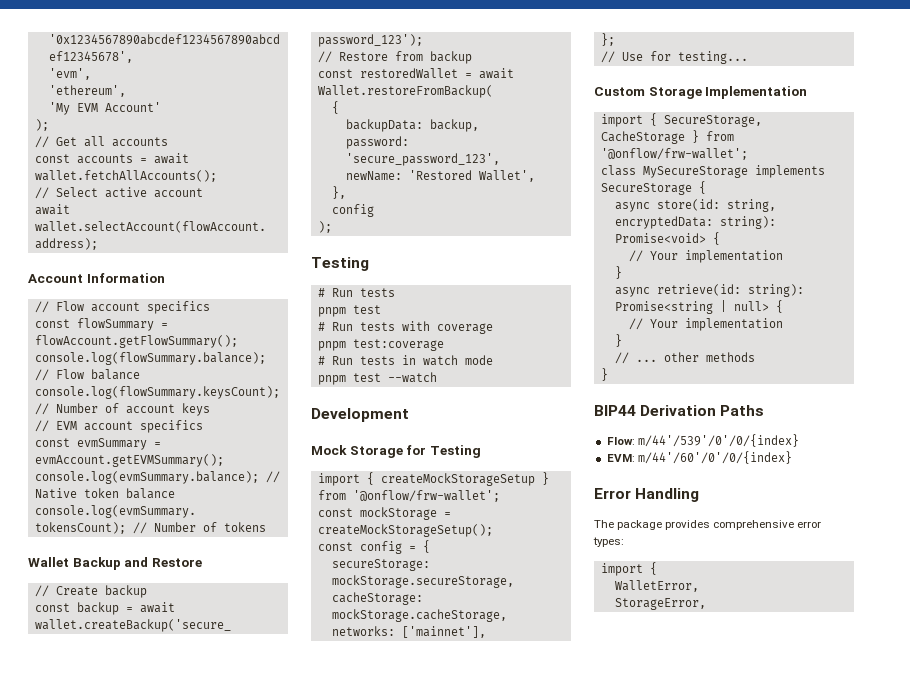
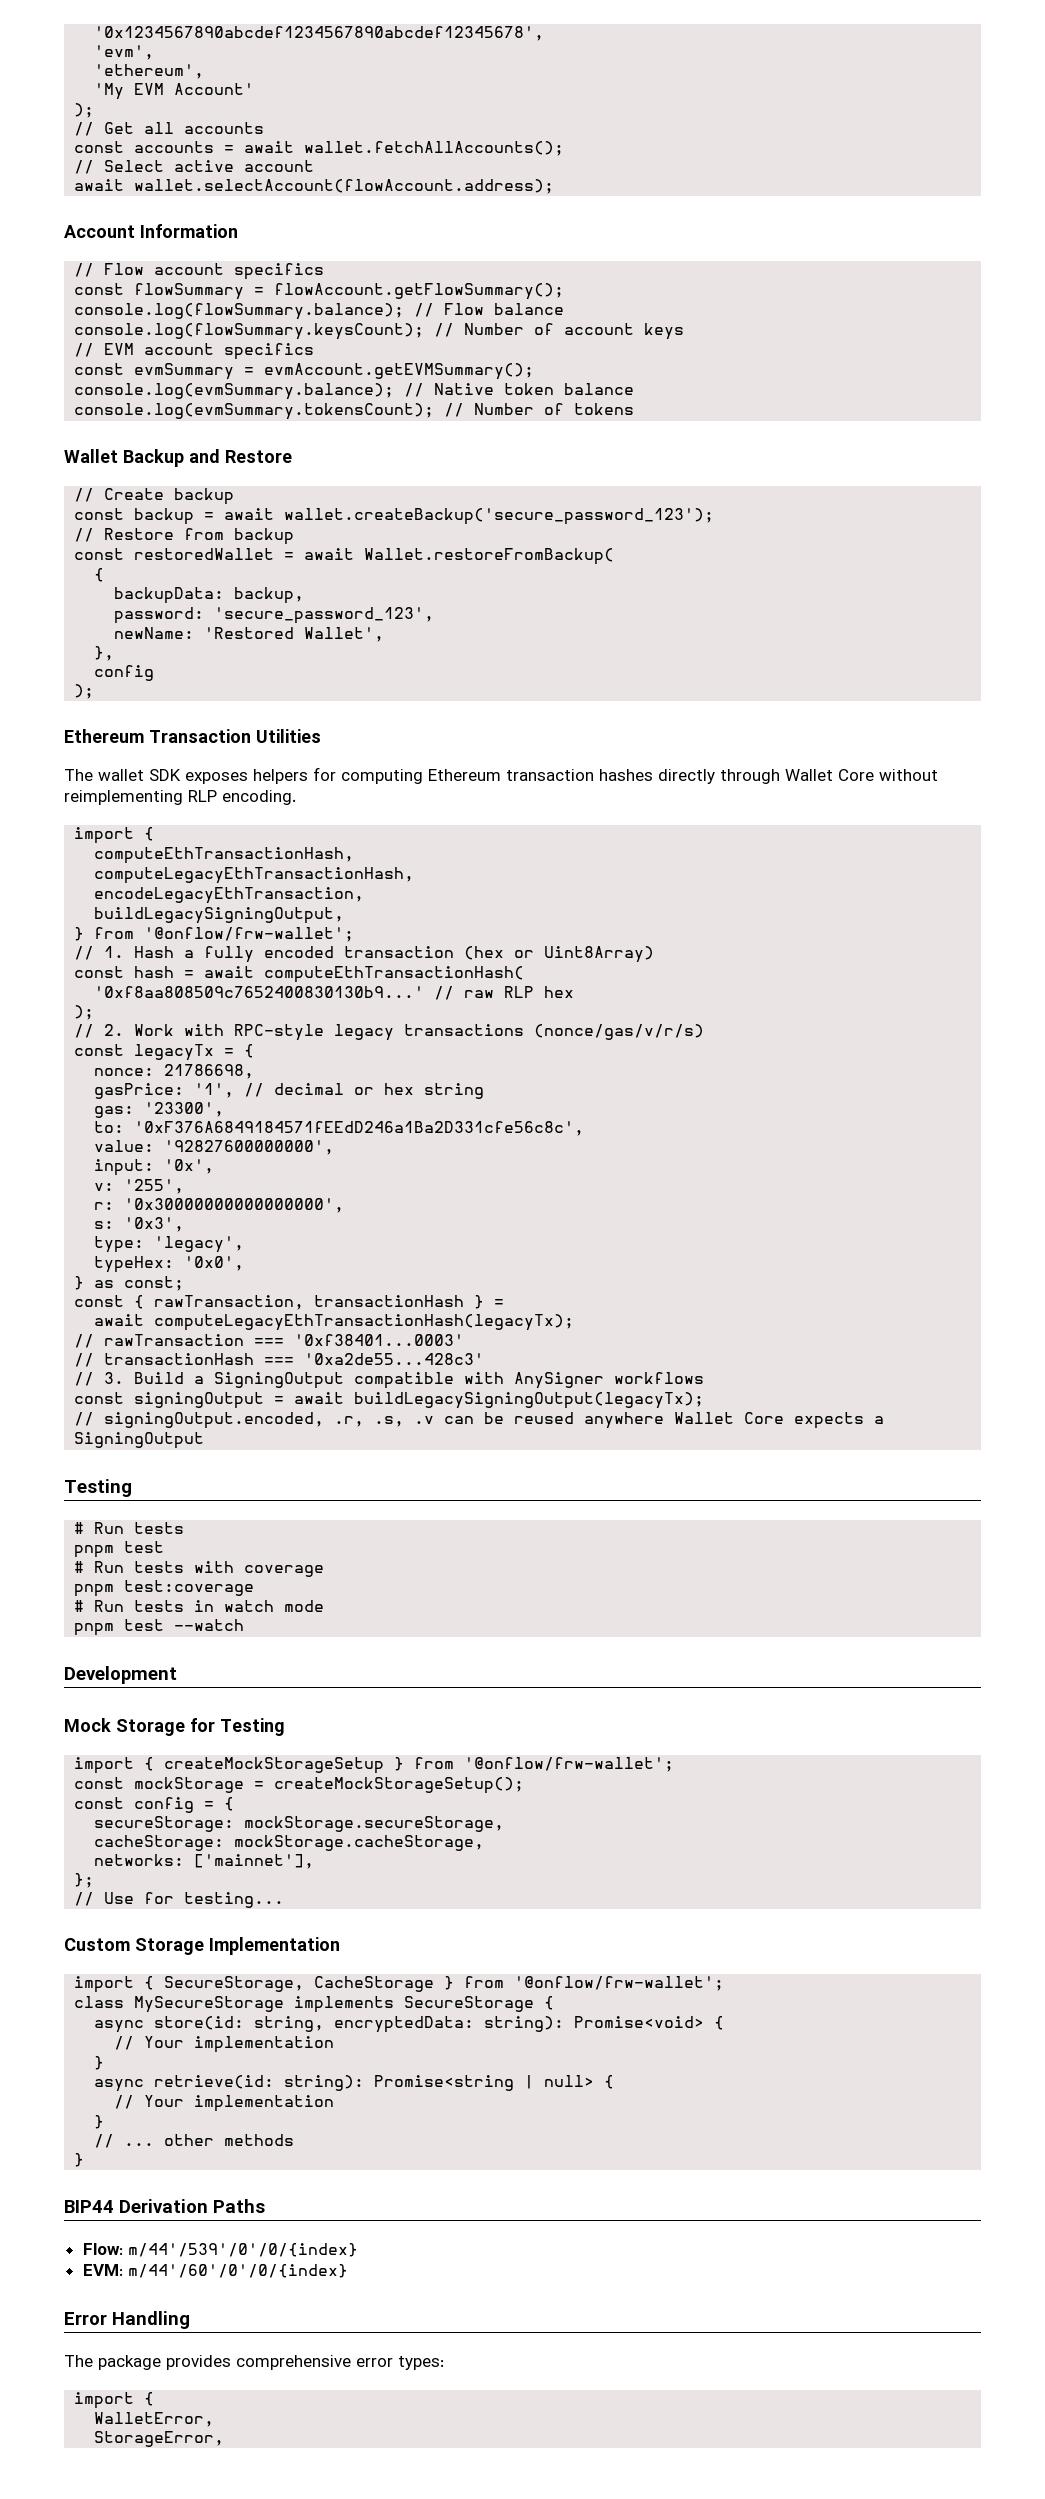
+ Ethereum Transaction Utilities
+ The wallet SDK exposes helpers for computing Ethereum transaction hashes directly through Wallet Core without reimplementing RLP encoding.
+ import {
+ computeEthTransactionHash,
+ computeLegacyEthTransactionHash,
+ encodeLegacyEthTransaction,
+ buildLegacySigningOutput,
+ } from '@onflow/frw-wallet';
+ // 1. Hash a fully encoded transaction (hex or Uint8Array)
+ const hash = await computeEthTransactionHash(
+ '0xf8aa808509c7652400830130b9...' // raw RLP hex
+ );
+ // 2. Work with RPC-style legacy transactions (nonce/gas/v/r/s)
+ const legacyTx = {
+ nonce: 21786698,
+ gasPrice: '1', // decimal or hex string
+ gas: '23300',
+ to: '0xF376A6849184571fEEdD246a1Ba2D331cfe56c8c',
+ value: '92827600000000',
+ input: '0x',
+ v: '255',
+ r: '0x30000000000000000',
+ s: '0x3',
+ type: 'legacy',
+ typeHex: '0x0',
+ } as const;
+ const { rawTransaction, transactionHash } =
+ await computeLegacyEthTransactionHash(legacyTx);
+ // rawTransaction === '0xf38401...0003'
+ // transactionHash === '0xa2de55...428c3'
+ // 3. Build a SigningOutput compatible with AnySigner workflows
+ const signingOutput = await buildLegacySigningOutput(legacyTx);
+ // signingOutput.encoded, .r, .s, .v can be reused anywhere Wallet Core expects a SigningOutput

